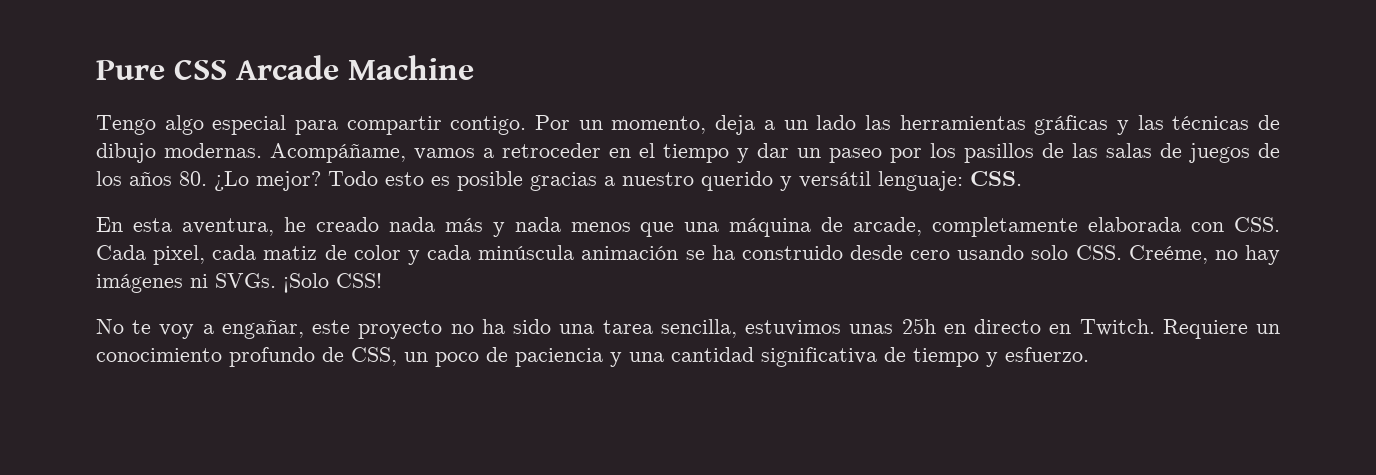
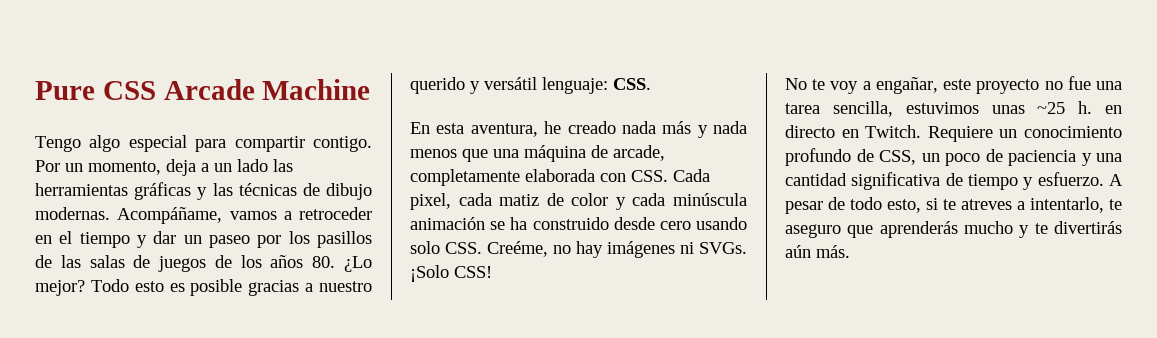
- No te voy a engañar, este proyecto no ha sido una tarea sencilla, estuvimos unas 25h en directo en Twitch.
+ No te voy a engañar, este proyecto no fue una tarea sencilla, estuvimos unas ~25 h. en directo en Twitch.
+ A pesar de todo esto, si te atreves a intentarlo, te aseguro que aprenderás mucho y te divertirás aún más.

